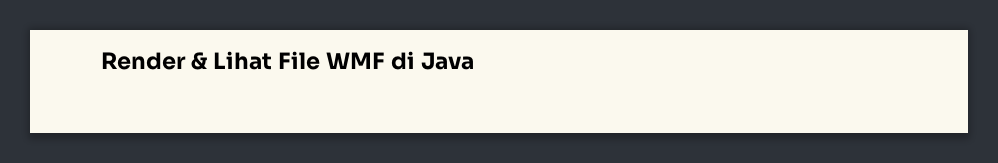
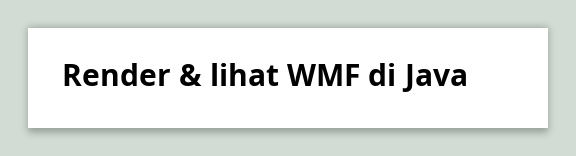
- Render & Lihat File WMF di Java
+ Render & lihat WMF di Java

